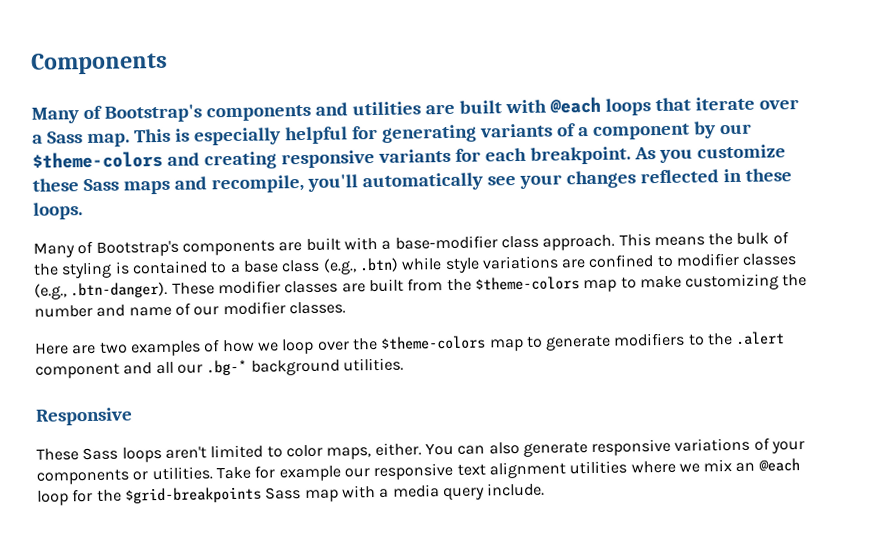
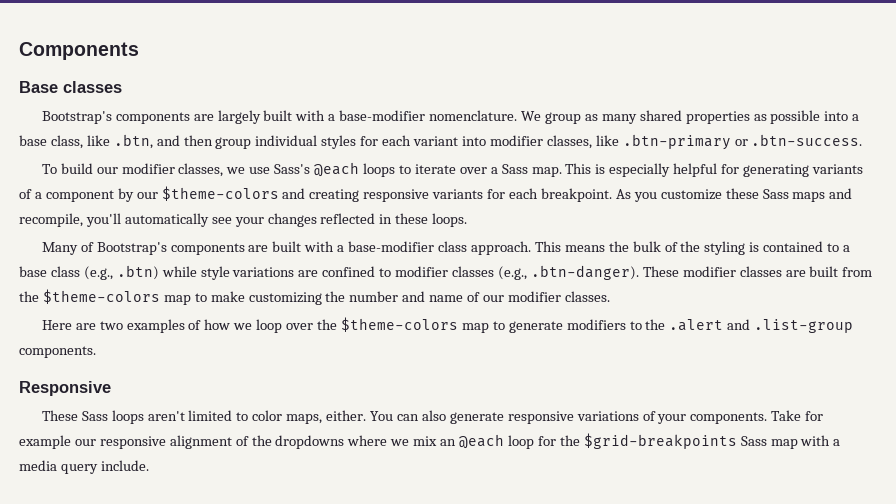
- Many of Bootstrap's components and utilities are built with @each loops that iterate over a Sass map.
+ Base classes
+ Bootstrap's components are largely built with a base-modifier nomenclature. We group as many shared properties as possible into a base class, like .btn, and then group individual styles for each variant into modifier classes, like .btn-primary or .btn-success.
+ To build our modifier classes, we use Sass's @each loops to iterate over a Sass map.
- Here are two examples of how we loop over the $theme-colors map to generate modifiers to the .alert component and all our .bg-* background utilities.
+ Here are two examples of how we loop over the $theme-colors map to generate modifiers to the .alert and .list-group components.
- You can also generate responsive variations of your components or utilities.
+ You can also generate responsive variations of your components.
- Take for example our responsive text alignment utilities where we mix an @each loop for the $grid-breakpoints Sass map with a media query include.
+ Take for example our responsive alignment of the dropdowns where we mix an @each loop for the $grid-breakpoints Sass map with a media query include.

